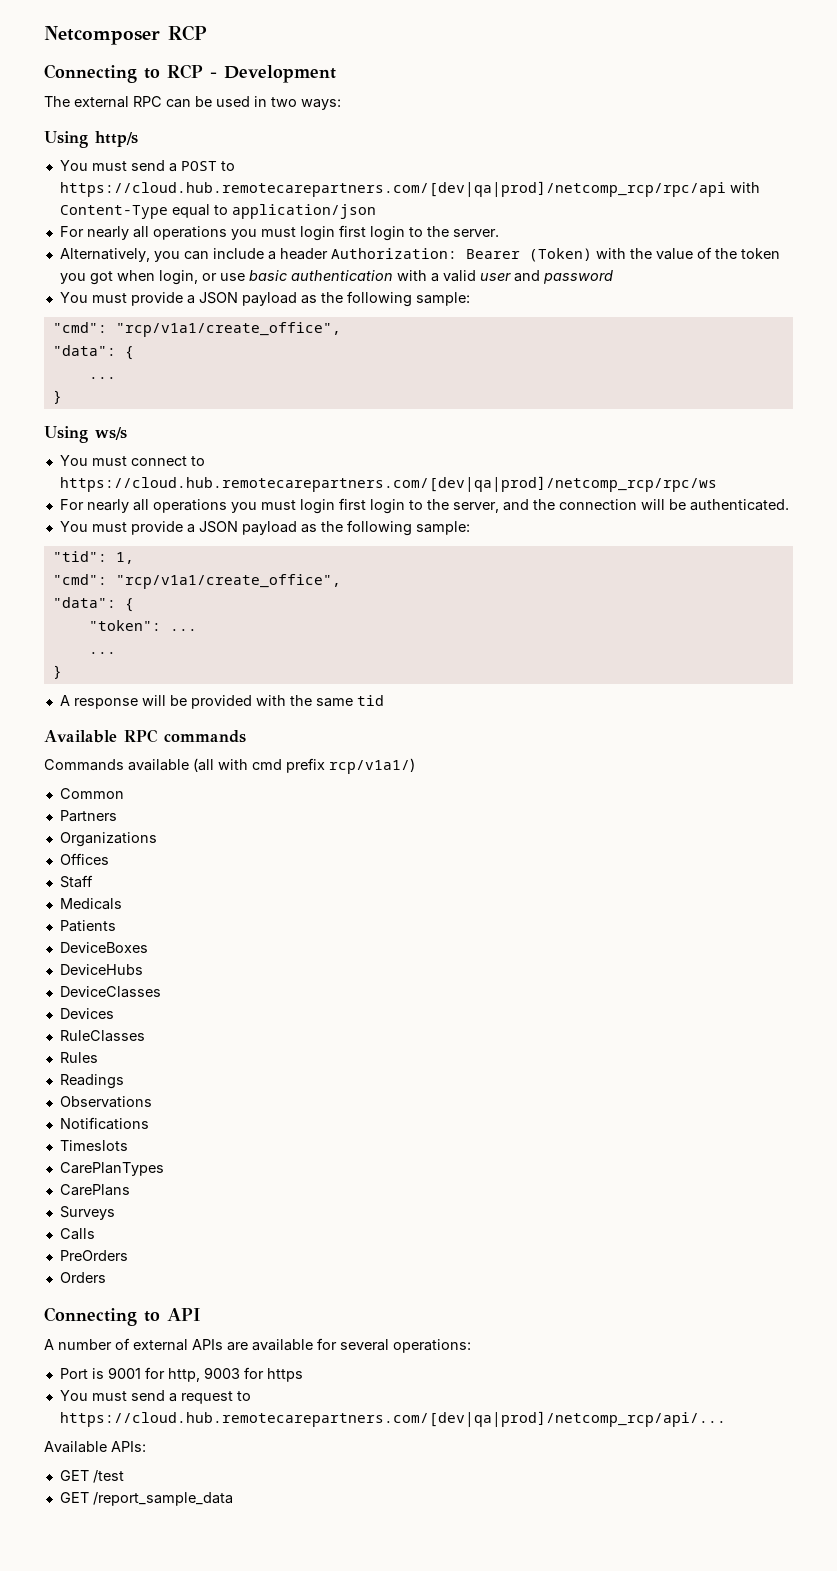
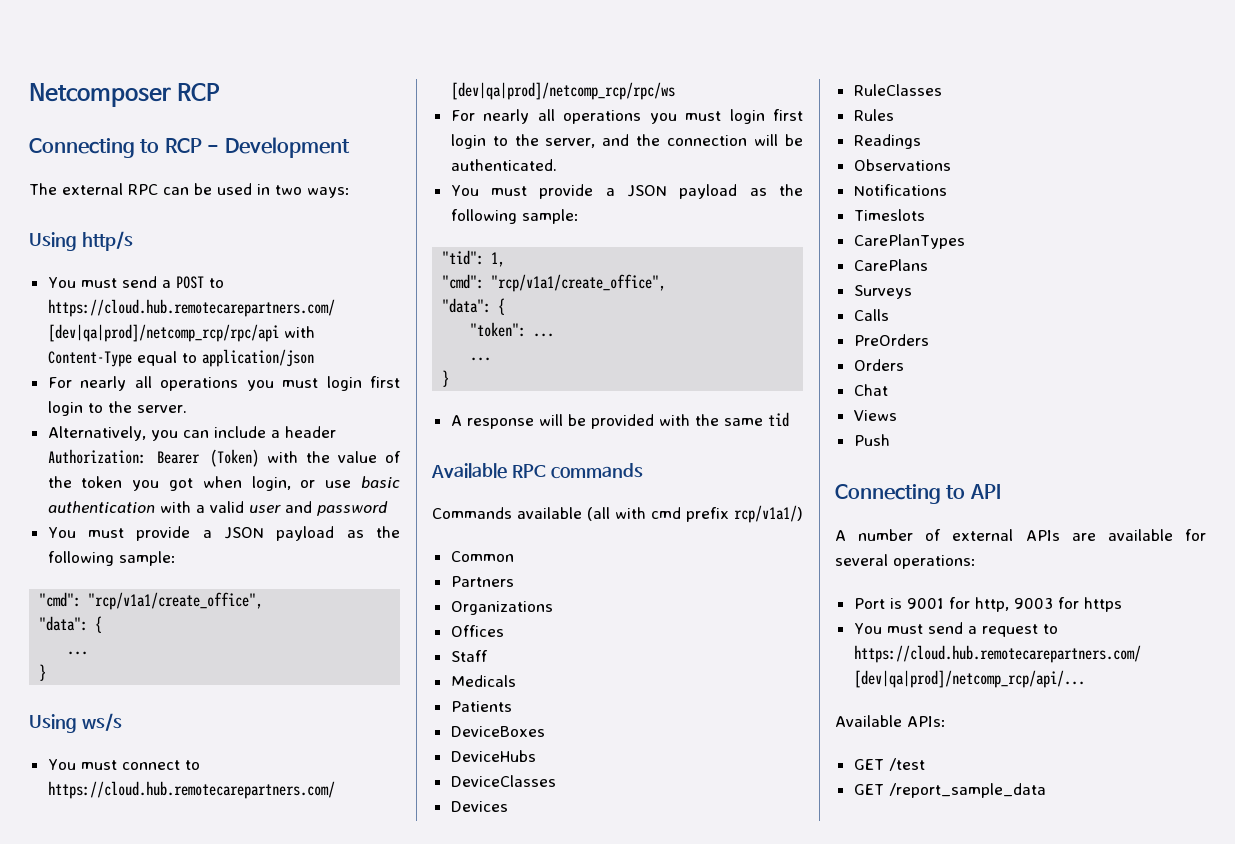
+ Chat
+ Views
+ Push

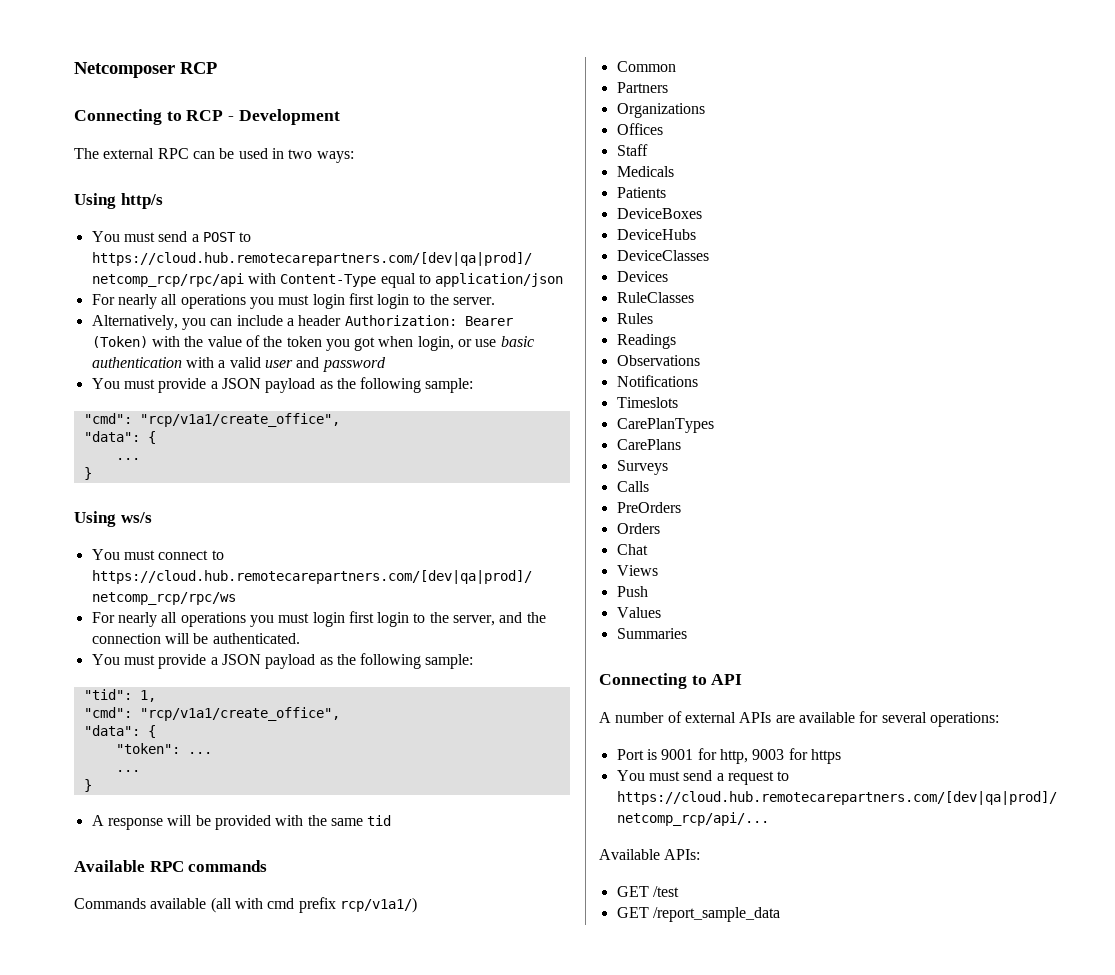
+ Values
+ Summaries

